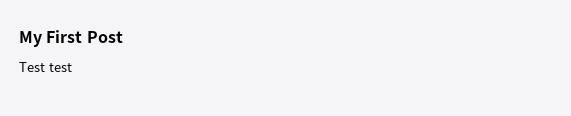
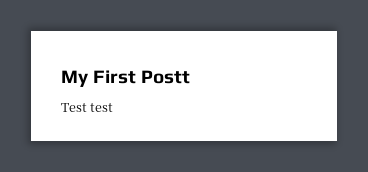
- My First Post
+ My First Postt

